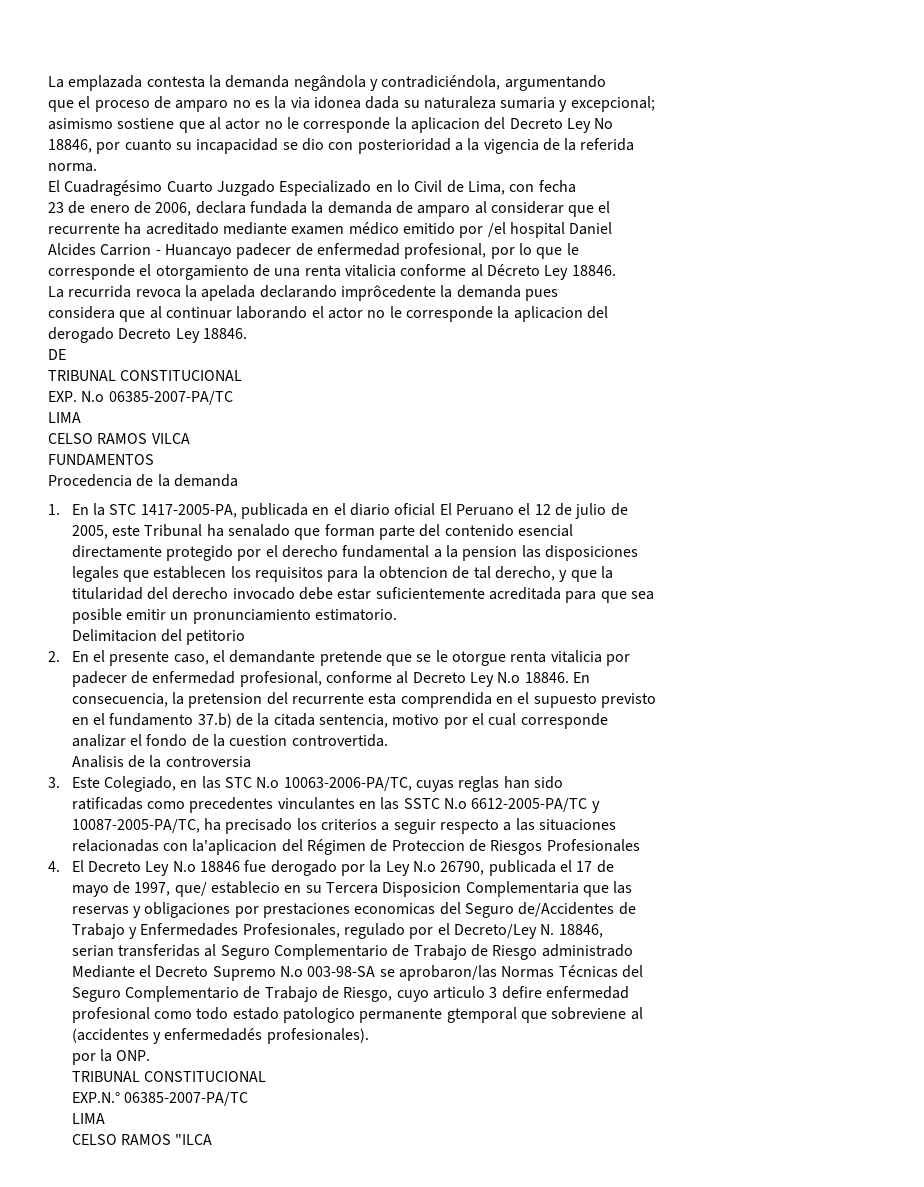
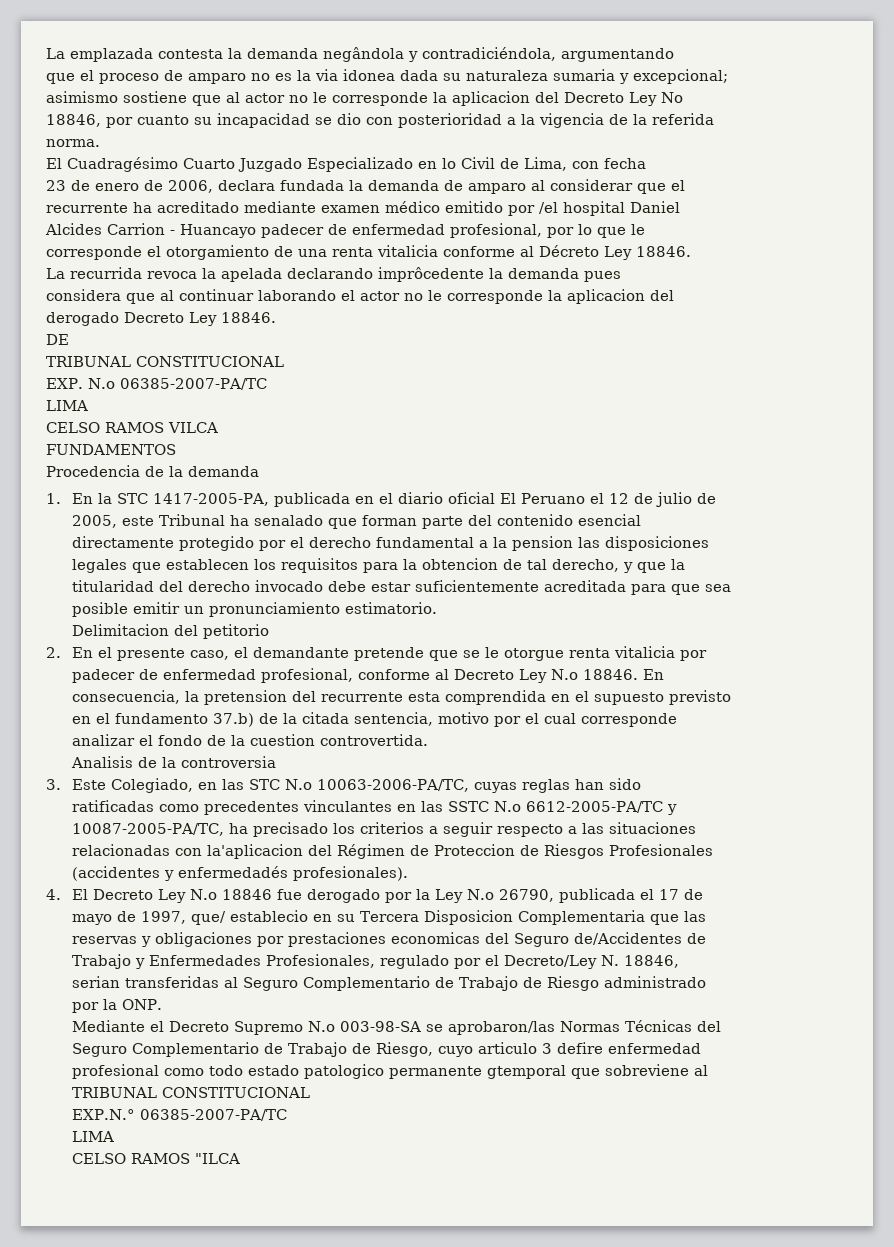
+ (accidentes y enfermedadés profesionales).
+ por la ONP.
- (accidentes y enfermedadés profesionales).
- por la ONP.

